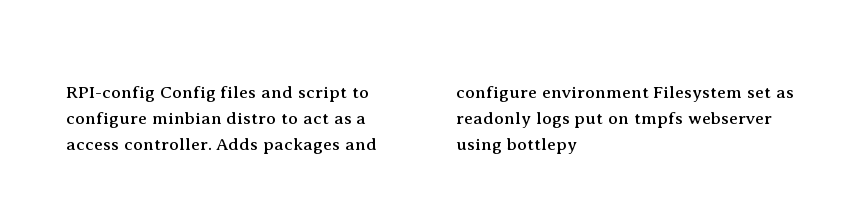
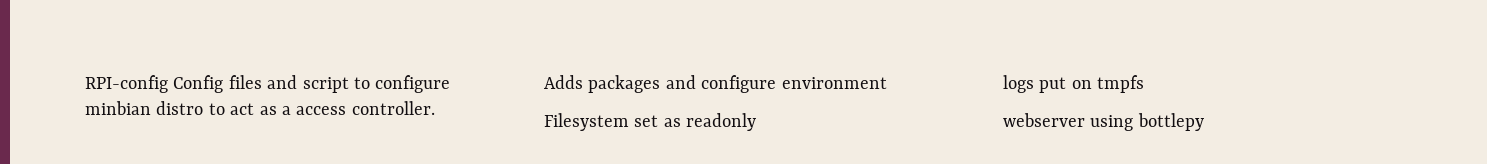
- RPI-config Config files and script to configure minbian distro to act as a access controller. Adds packages and configure environment Filesystem set as readonly logs put on tmpfs webserver using bottlepy
+ RPI-config Config files and script to configure minbian distro to act as a access controller.
+ Adds packages and configure environment
+ Filesystem set as readonly
+ logs put on tmpfs
+ webserver using bottlepy

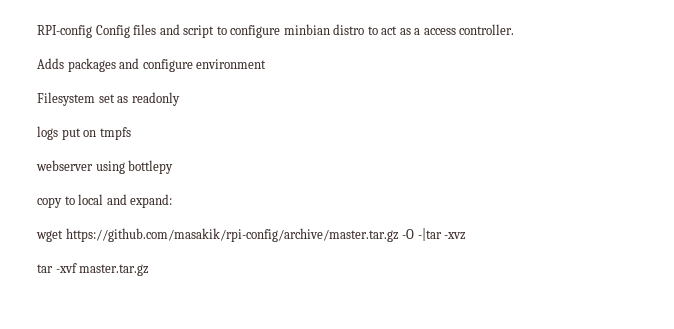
+ copy to local and expand:
+ wget https://github.com/masakik/rpi-config/archive/master.tar.gz -O -|tar -xvz
+ tar -xvf master.tar.gz

